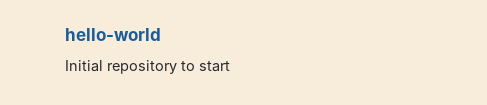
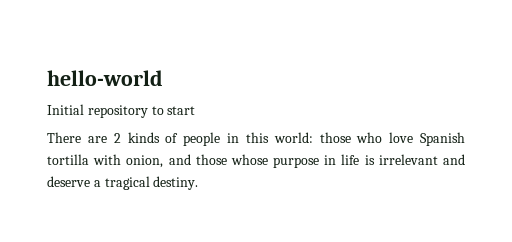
+ There are 2 kinds of people in this world: those who love Spanish tortilla with onion, and those whose purpose in life is irrelevant and deserve a tragical destiny.

